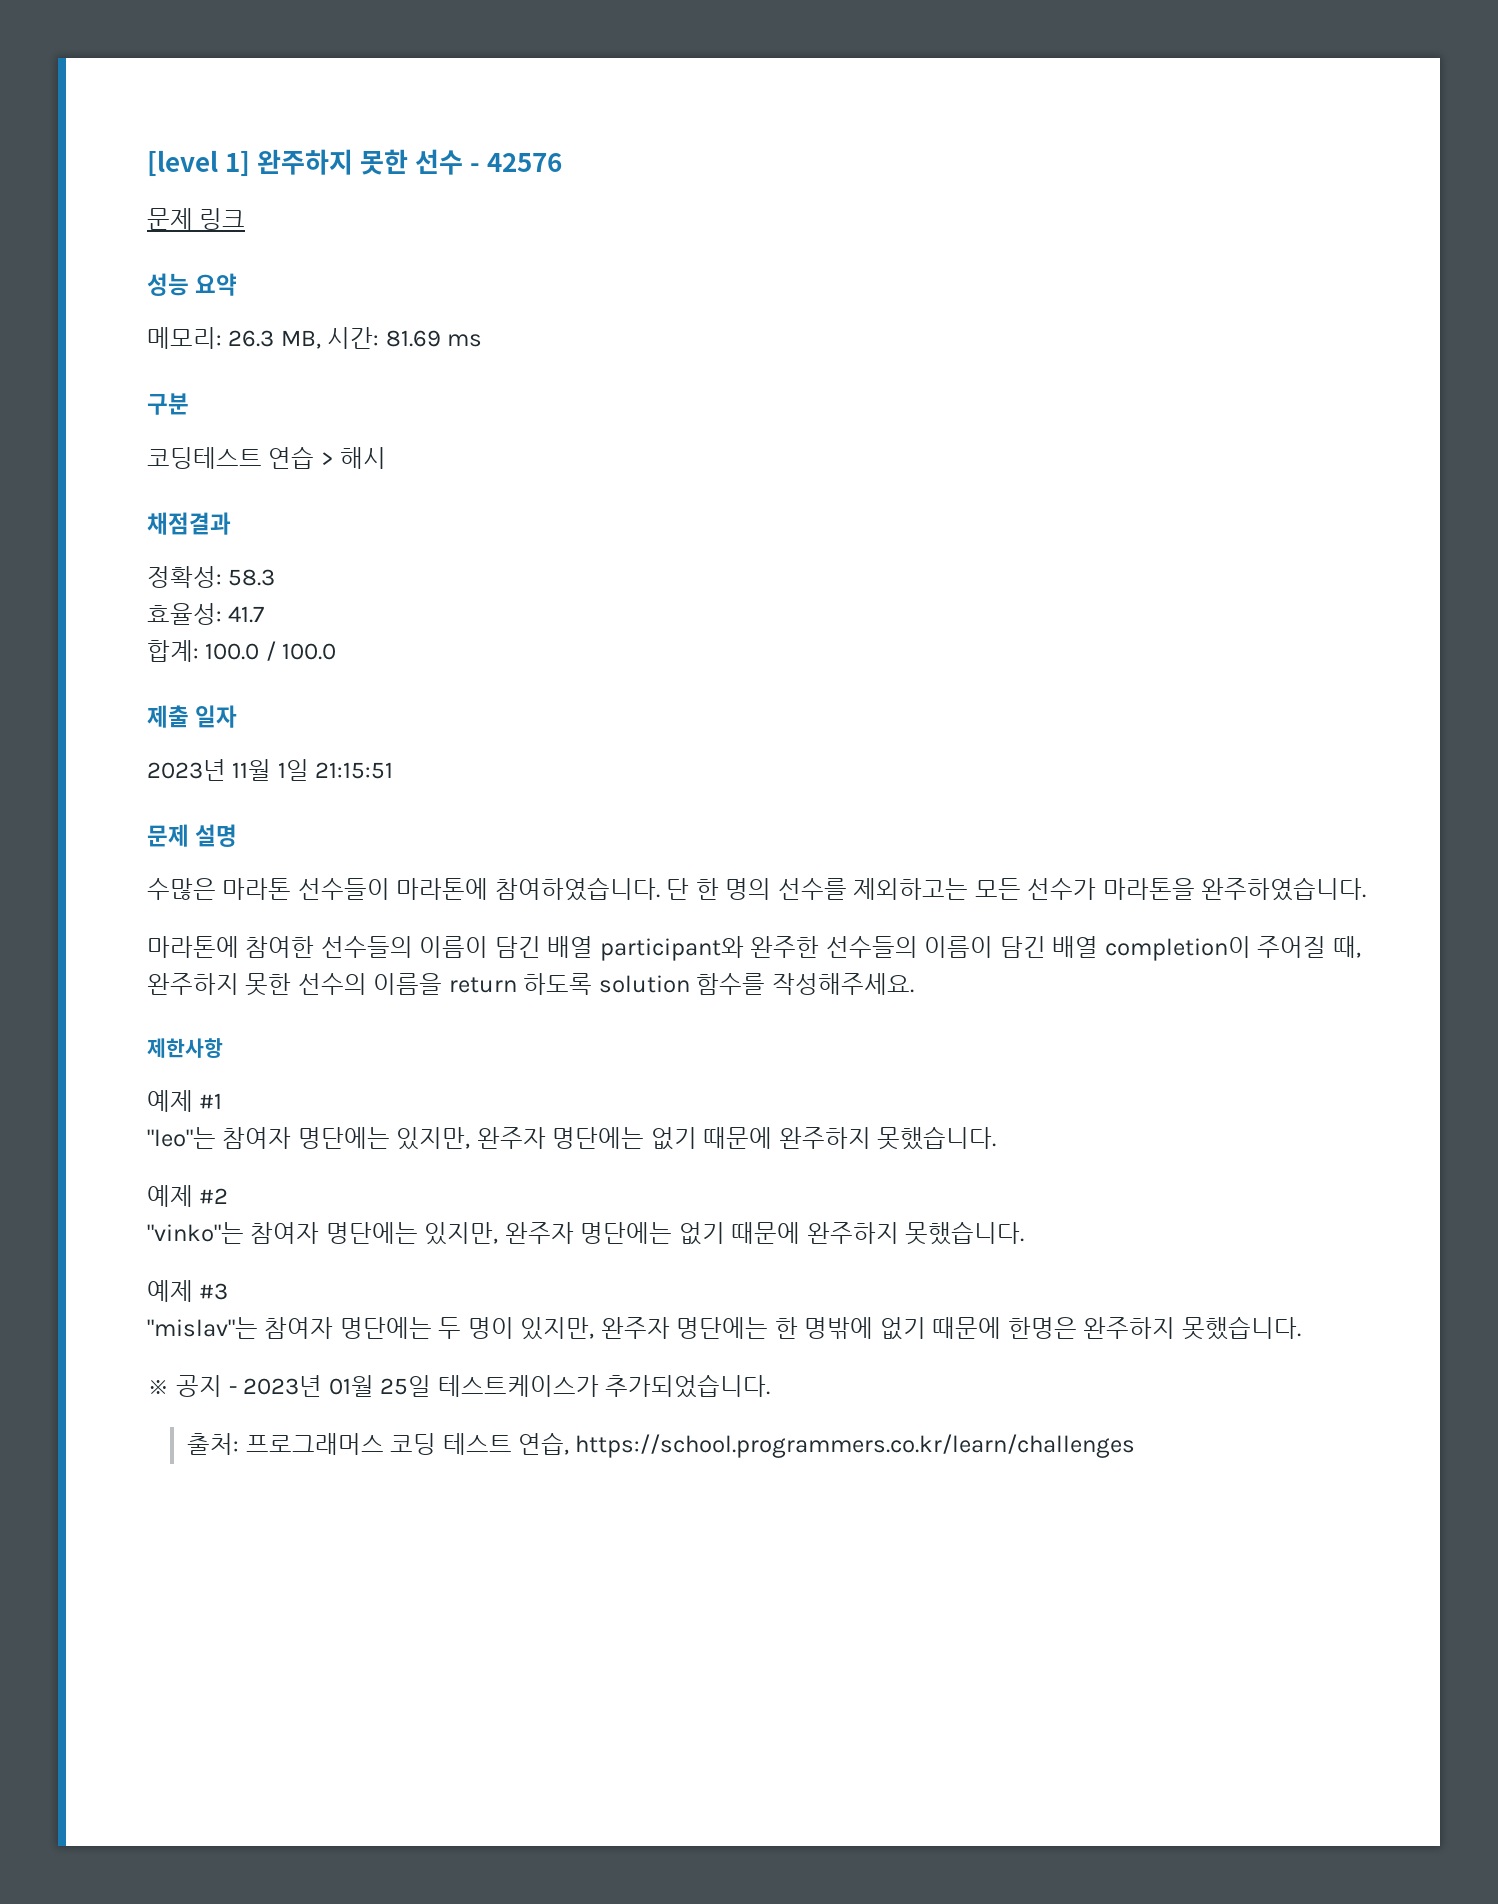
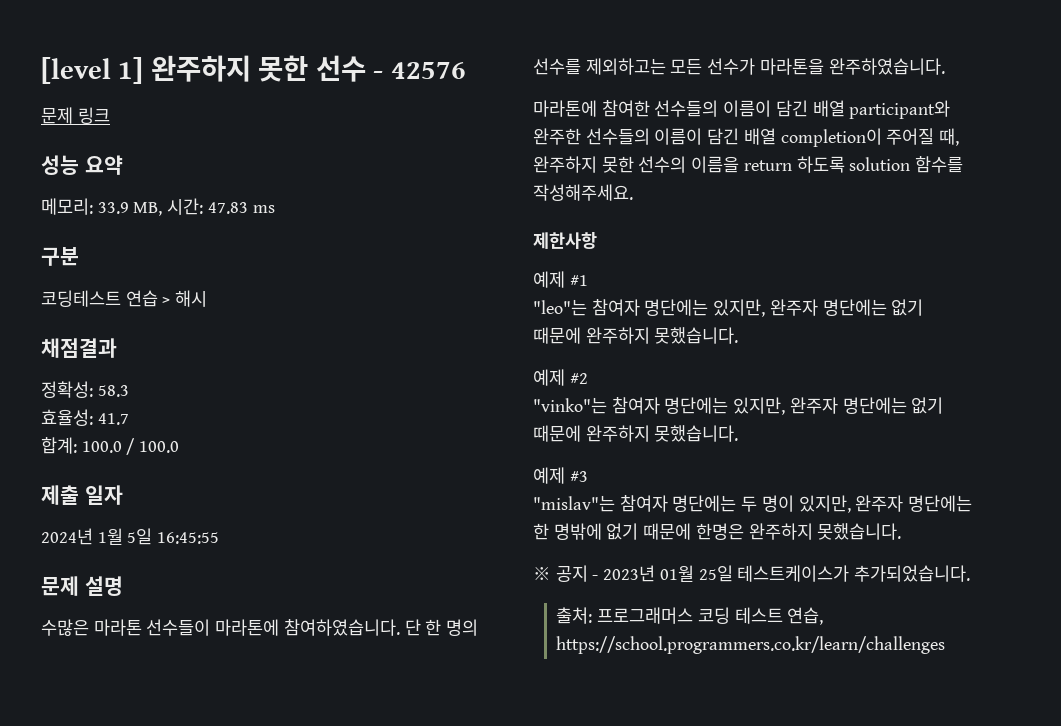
- 메모리: 26.3 MB, 시간: 81.69 ms
+ 메모리: 33.9 MB, 시간: 47.83 ms
- 2023년 11월 1일 21:15:51
+ 2024년 1월 5일 16:45:55

